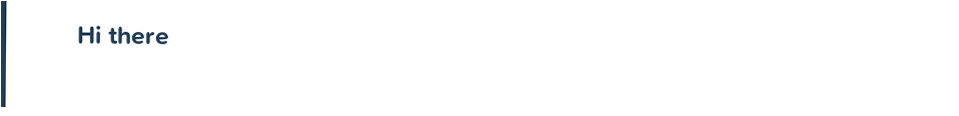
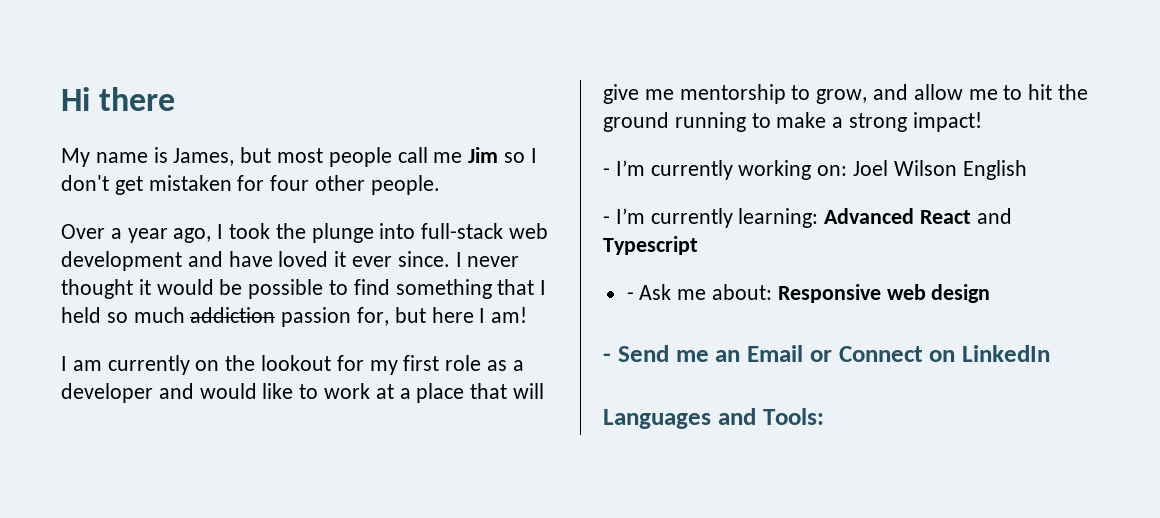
+ My name is James, but most people call me Jim so I don't get mistaken for four other people.
+ Over a year ago, I took the plunge into full-stack web development and have loved it ever since. I never thought it would be possible to find something that I held so much addiction passion for, but here I am!
+ I am currently on the lookout for my first role as a developer and would like to work at a place that will give me mentorship to grow, and allow me to hit the ground running to make a strong impact!
+ - I’m currently working on: Joel Wilson English
+ - I’m currently learning: Advanced React and Typescript
+ - Ask me about: Responsive web design
+ - Send me an Email or Connect on LinkedIn
+ Languages and Tools:

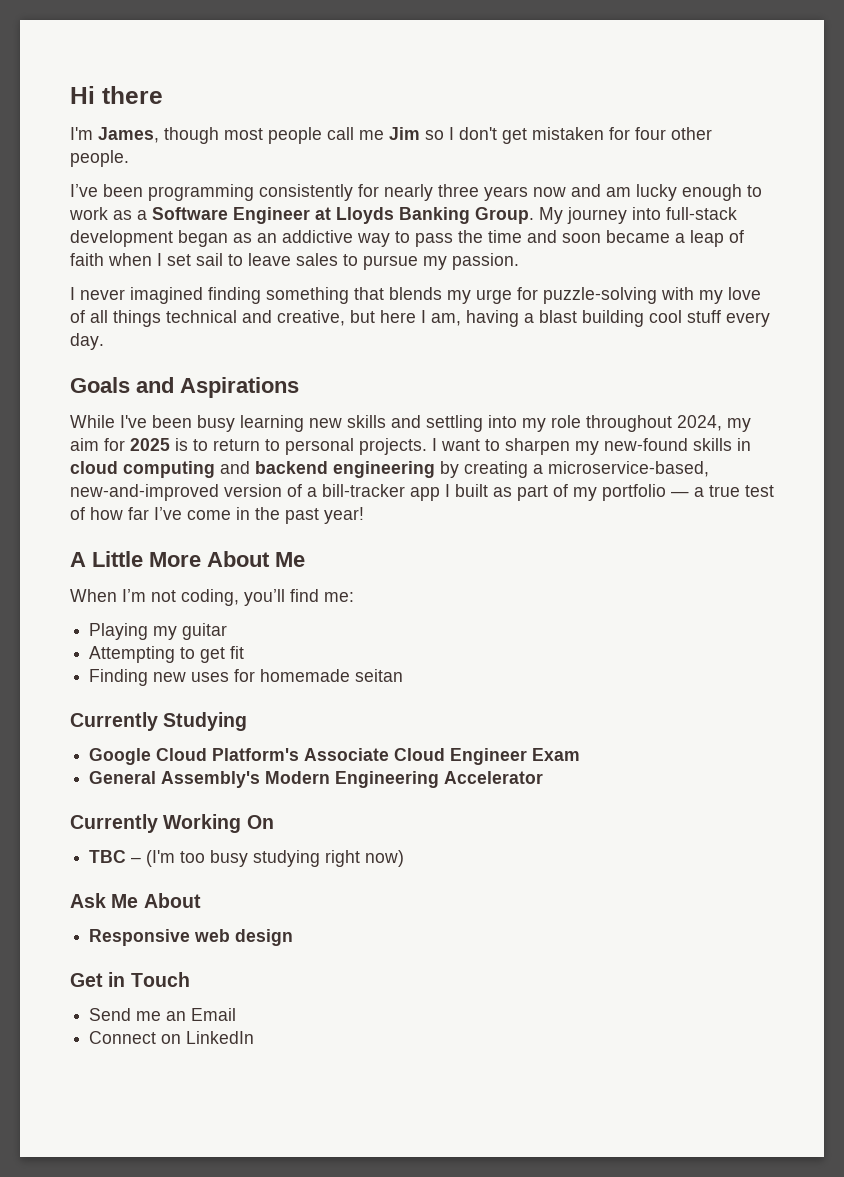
- My name is James, but most people call me Jim so I don't get mistaken for four other people.
+ I'm James, though most people call me Jim so I don't get mistaken for four other people.
- Over a year ago, I took the plunge into full-stack web development and have loved it ever since. I never thought it would be possible to find something that I held so much addiction passion for, but here I am!
- I am currently on the lookout for my first role as a developer and would like to work at a place that will give me mentorship to grow, and allow me to hit the ground running to make a strong impact!
- - I’m currently working on: Joel Wilson English
- - I’m currently learning: Advanced React and Typescript
- - Ask me about: Responsive web design
+ I’ve been programming consistently for nearly three years now and am lucky enough to work as a Software Engineer at Lloyds Banking Group. My journey into full-stack development began as an addictive way to pass the time and soon became a leap of faith when I set sail to leave sales to pursue my passion.
+ I never imagined finding something that blends my urge for puzzle-solving with my love of all things technical and creative, but here I am, having a blast building cool stuff every day.
+ Goals and Aspirations
+ While I've been busy learning new skills and settling into my role throughout 2024, my aim for 2025 is to return to personal projects. I want to sharpen my new-found skills in cloud computing and backend engineering by creating a microservice-based, new-and-improved version of a bill-tracker app I built as part of my portfolio — a true test of how far I’ve come in the past year!
+ A Little More About Me
+ When I’m not coding, you’ll find me:
+ Playing my guitar
+ Attempting to get fit
+ Finding new uses for homemade seitan
+ Currently Studying
+ Google Cloud Platform's Associate Cloud Engineer Exam
+ General Assembly's Modern Engineering Accelerator
+ Currently Working On
+ TBC – (I'm too busy studying right now)
+ Ask Me About
+ Responsive web design
- - Send me an Email or Connect on LinkedIn
+ Get in Touch
+ Send me an Email
+ Connect on LinkedIn
- Languages and Tools:

